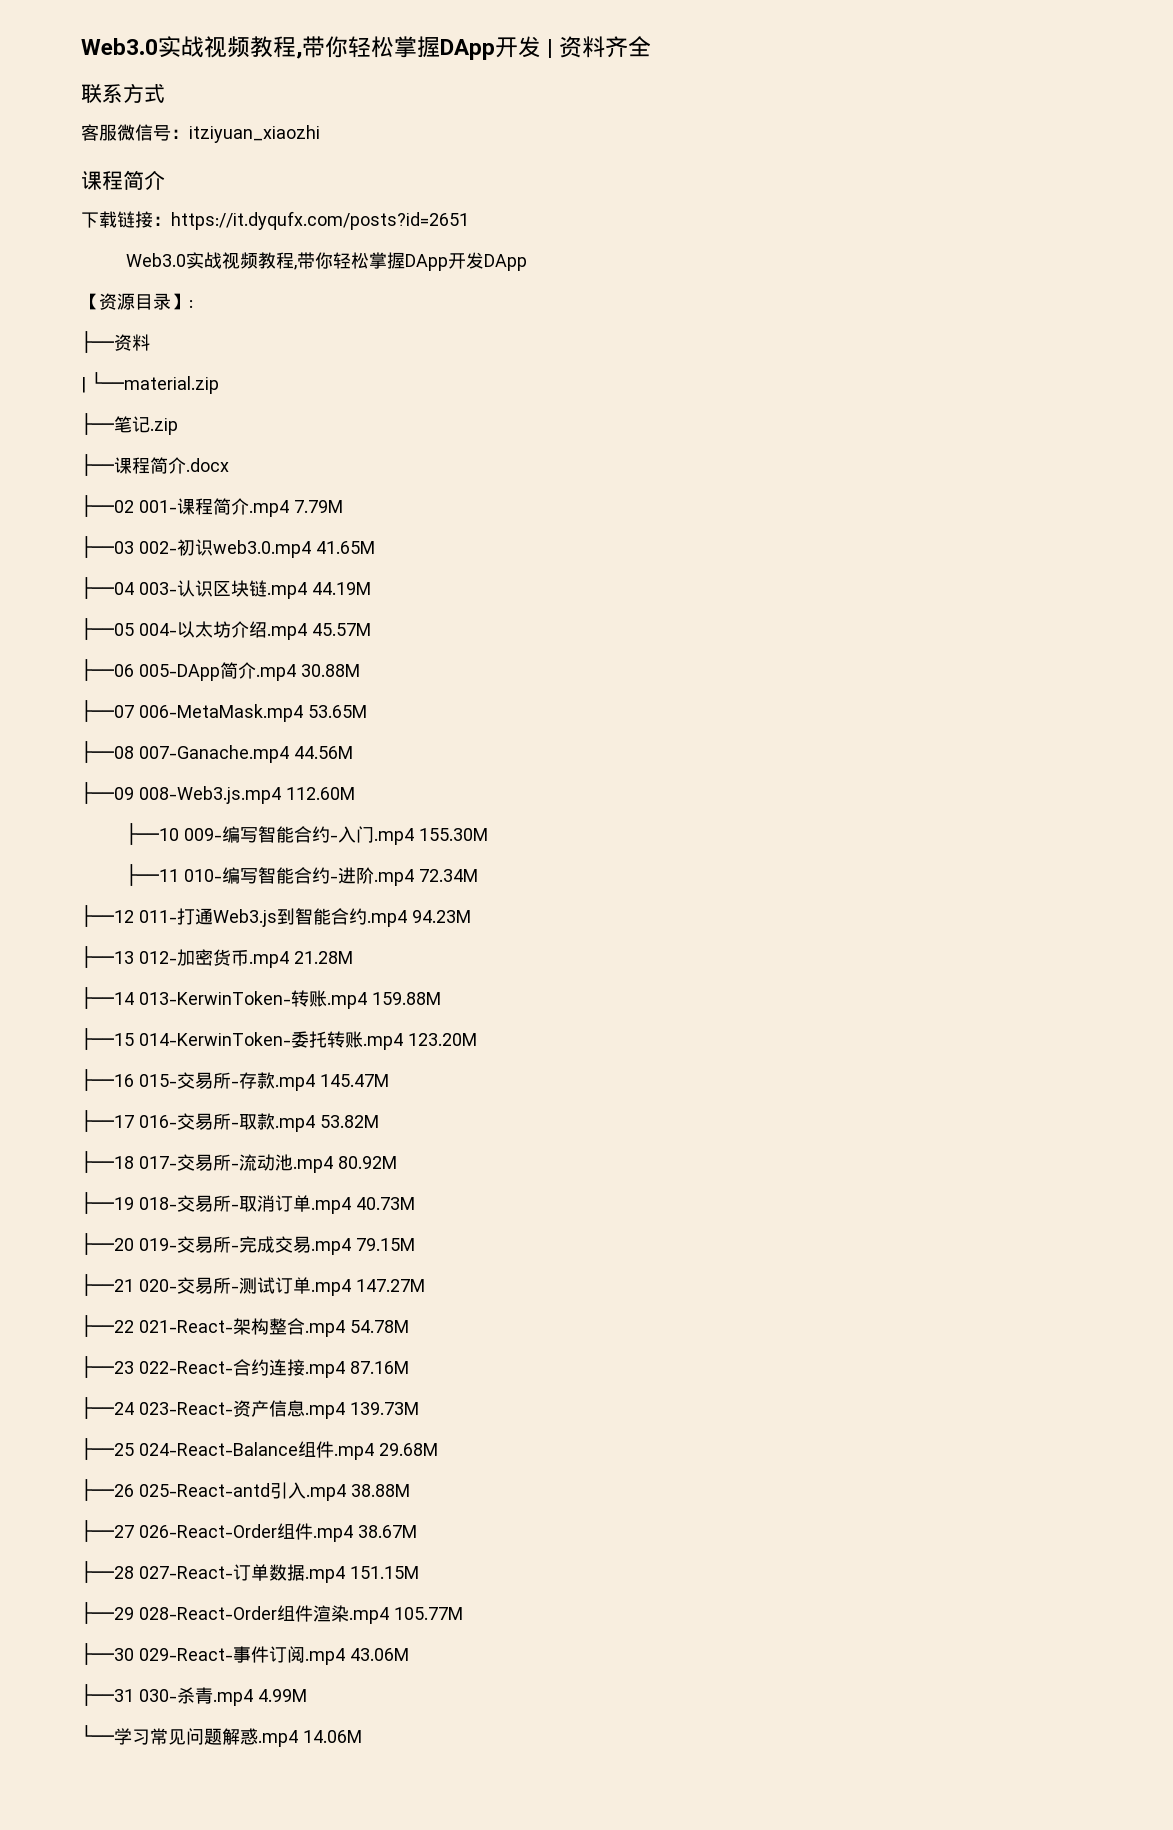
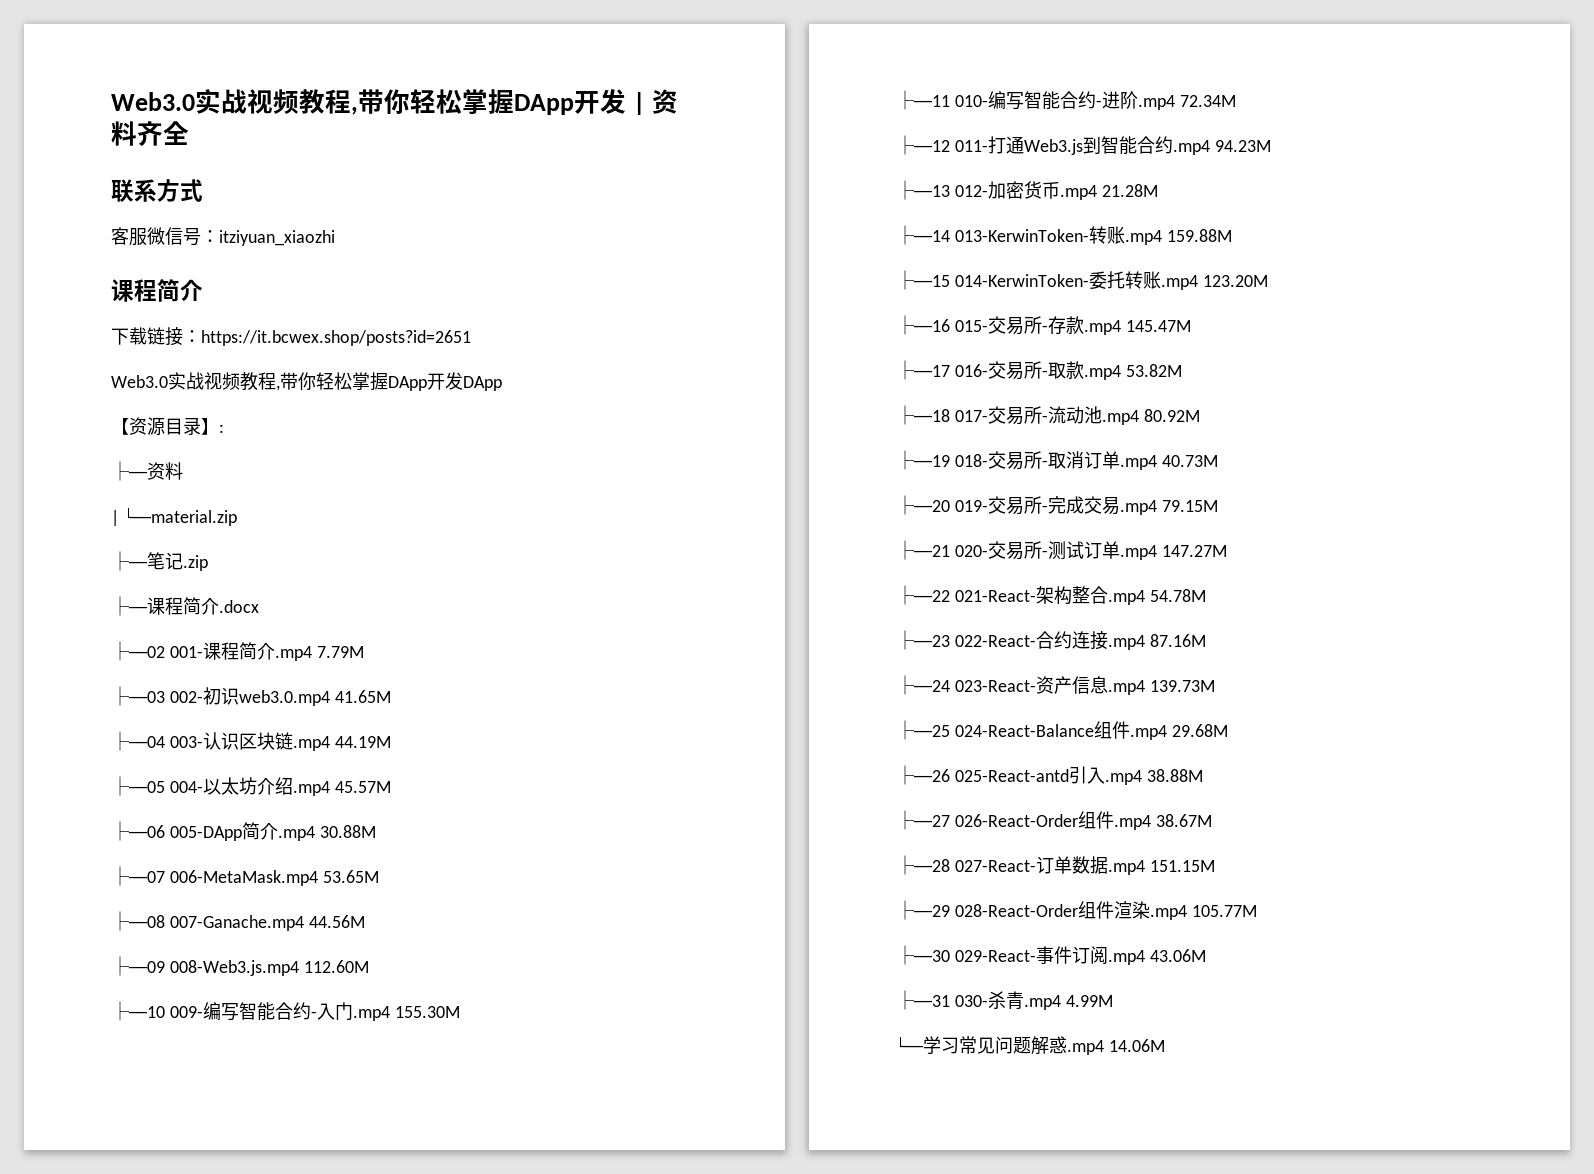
- 下载链接：https://it.dyqufx.com/posts?id=2651
+ 下载链接：https://it.bcwex.shop/posts?id=2651

